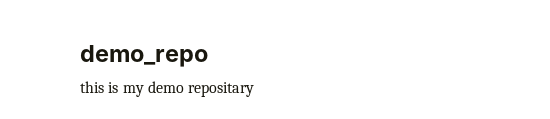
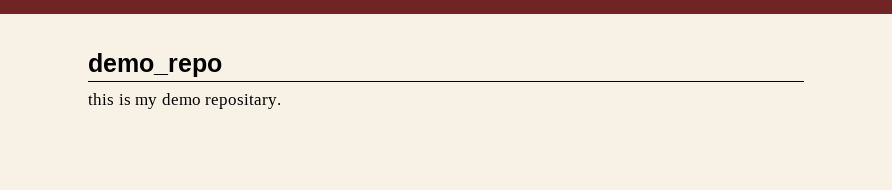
- this is my demo repositary
+ this is my demo repositary.

